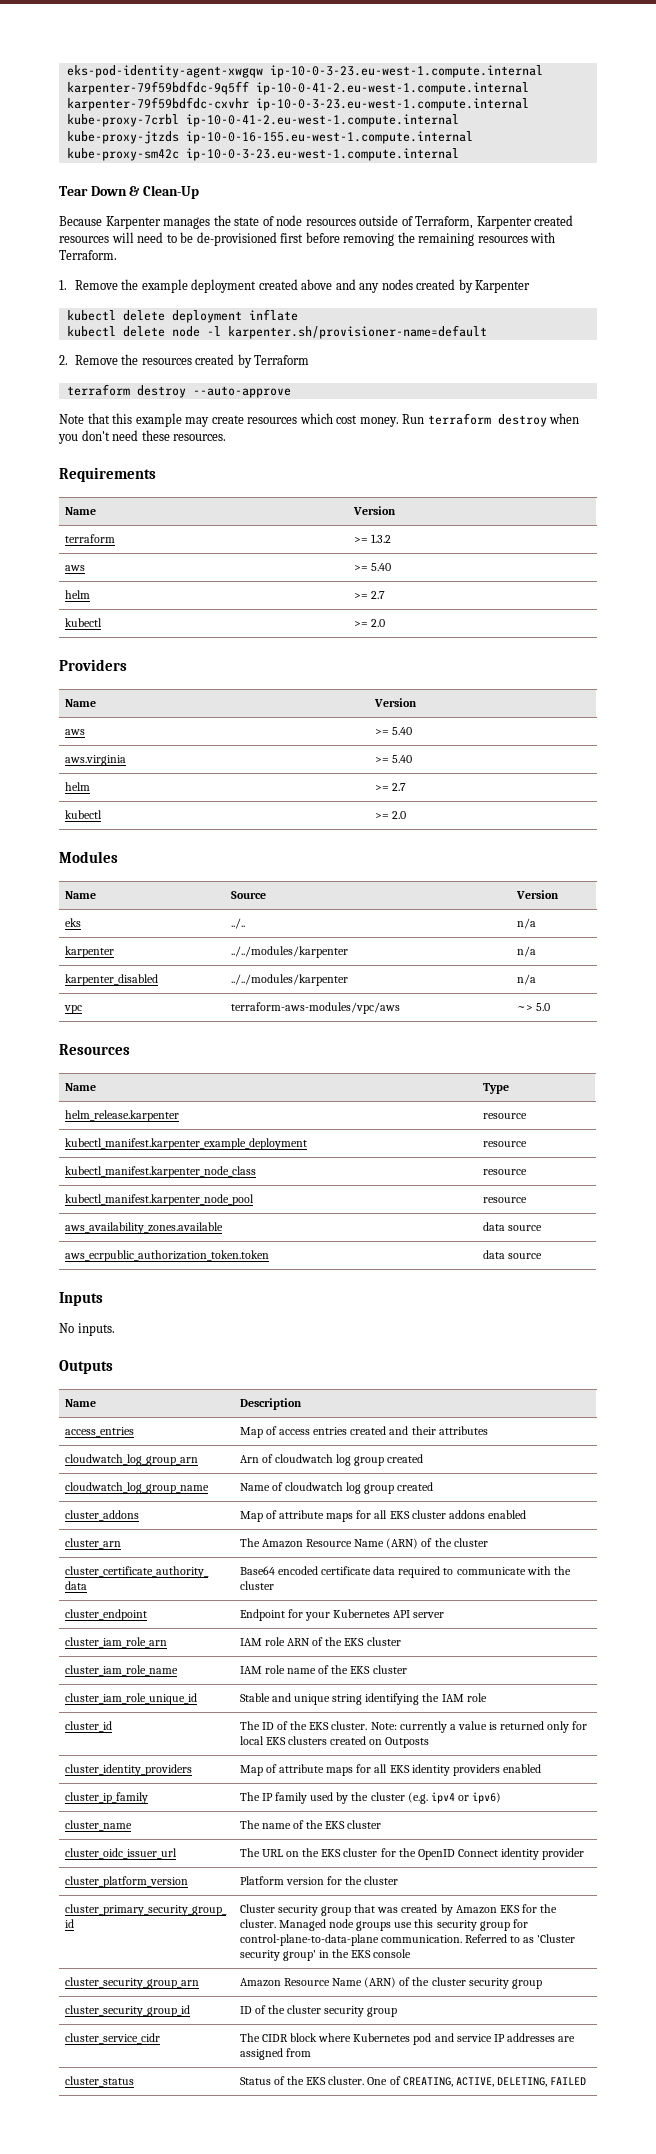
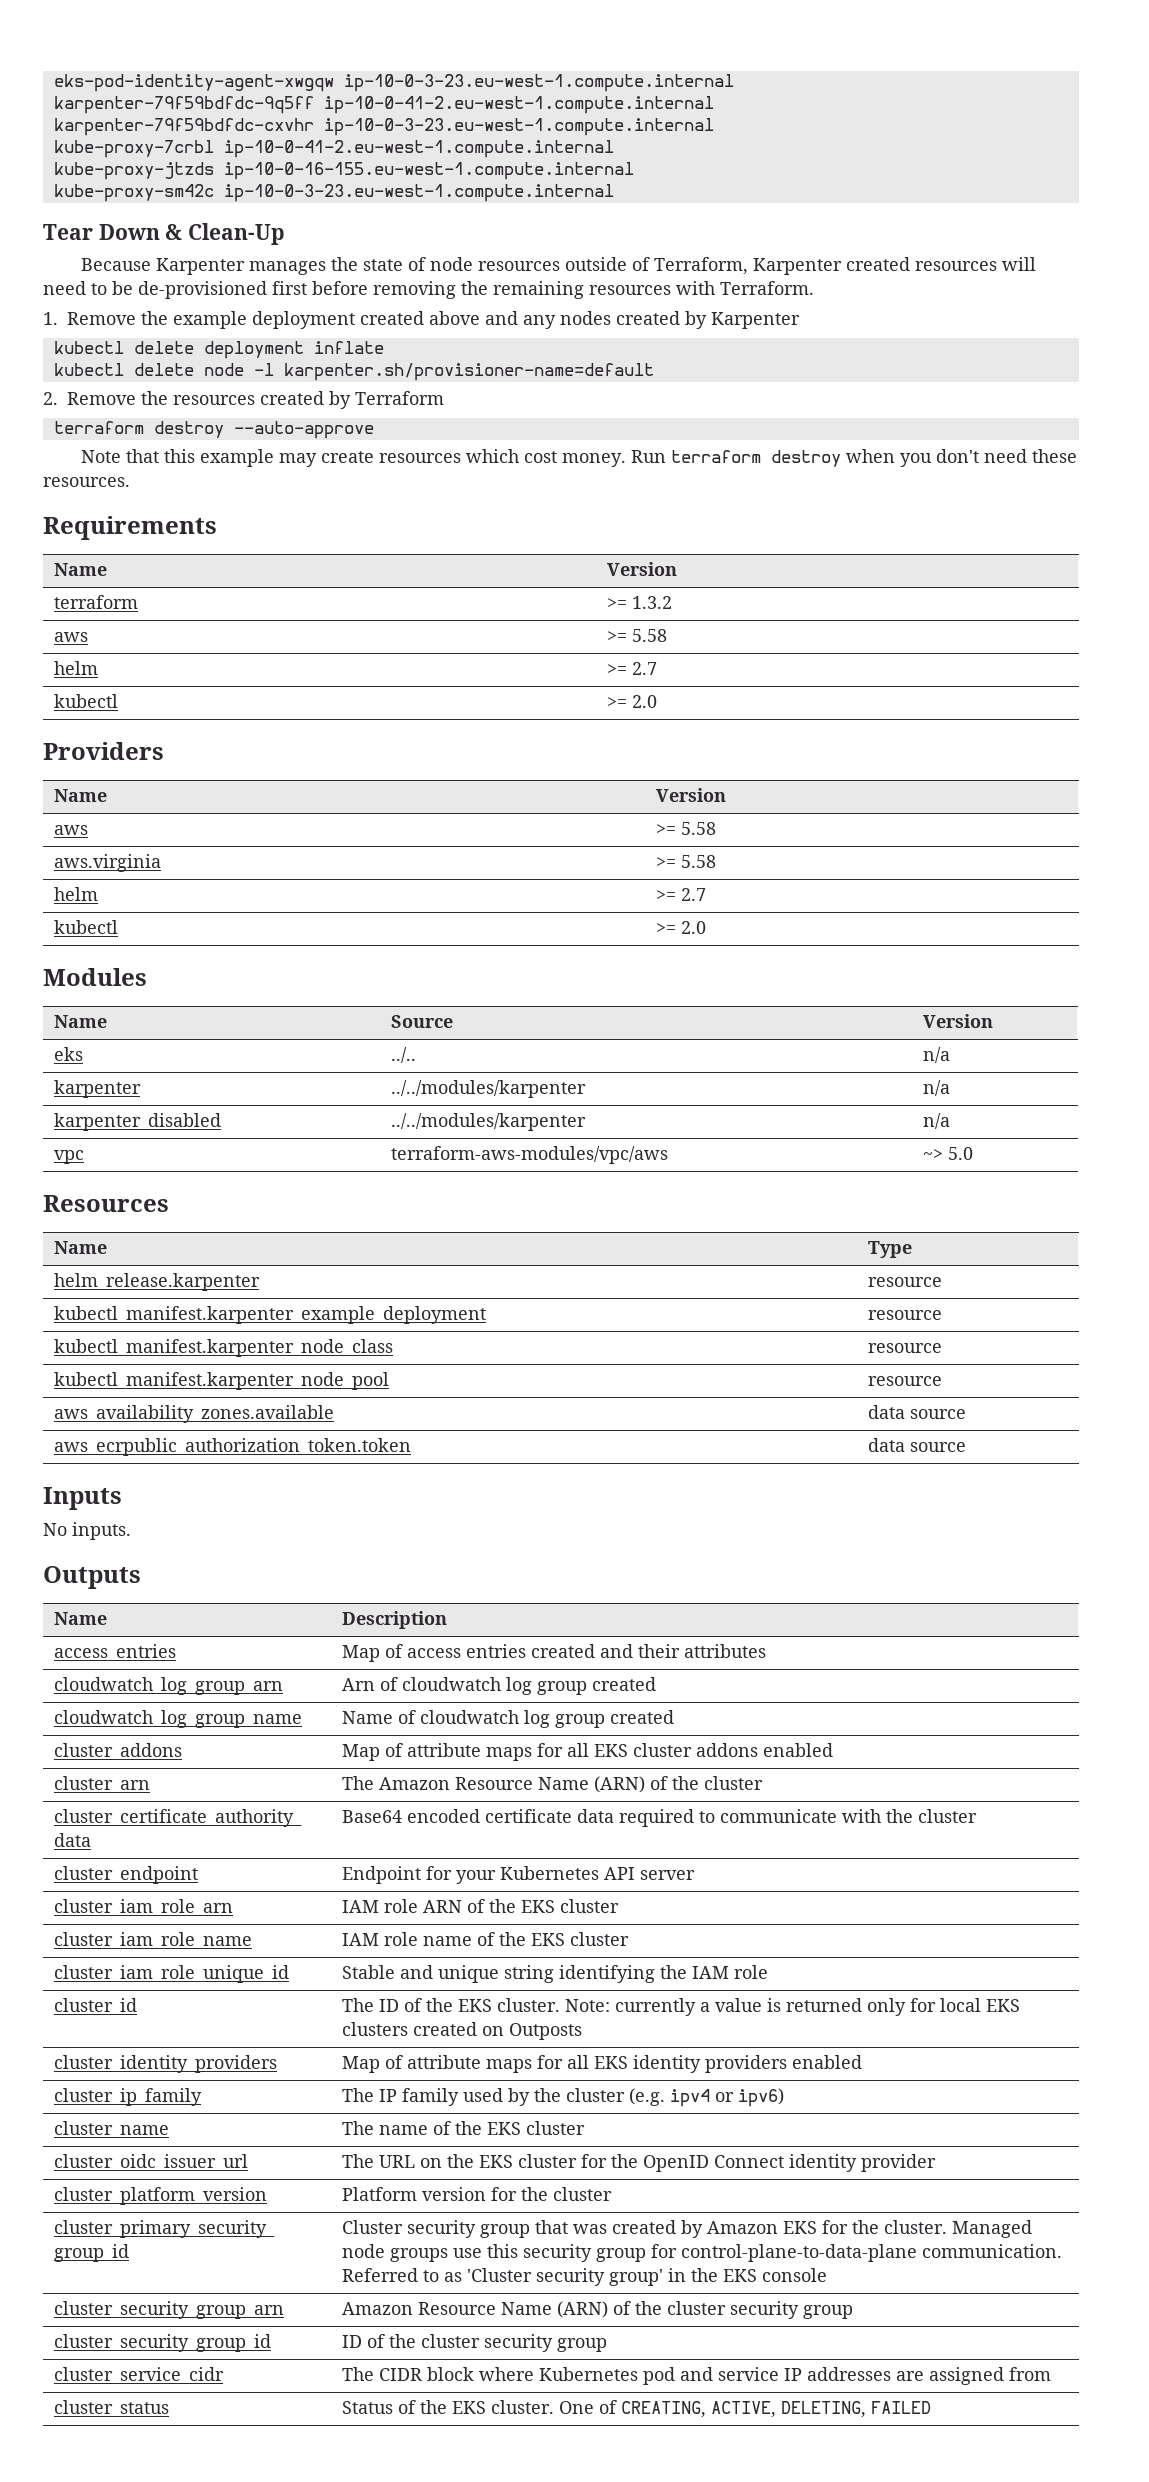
  terraform | >= 1.3.2
- aws | >= 5.40
+ aws | >= 5.58
  Providers
  Name | Version
- aws | >= 5.40
+ aws | >= 5.58
- aws.virginia | >= 5.40
+ aws.virginia | >= 5.58

